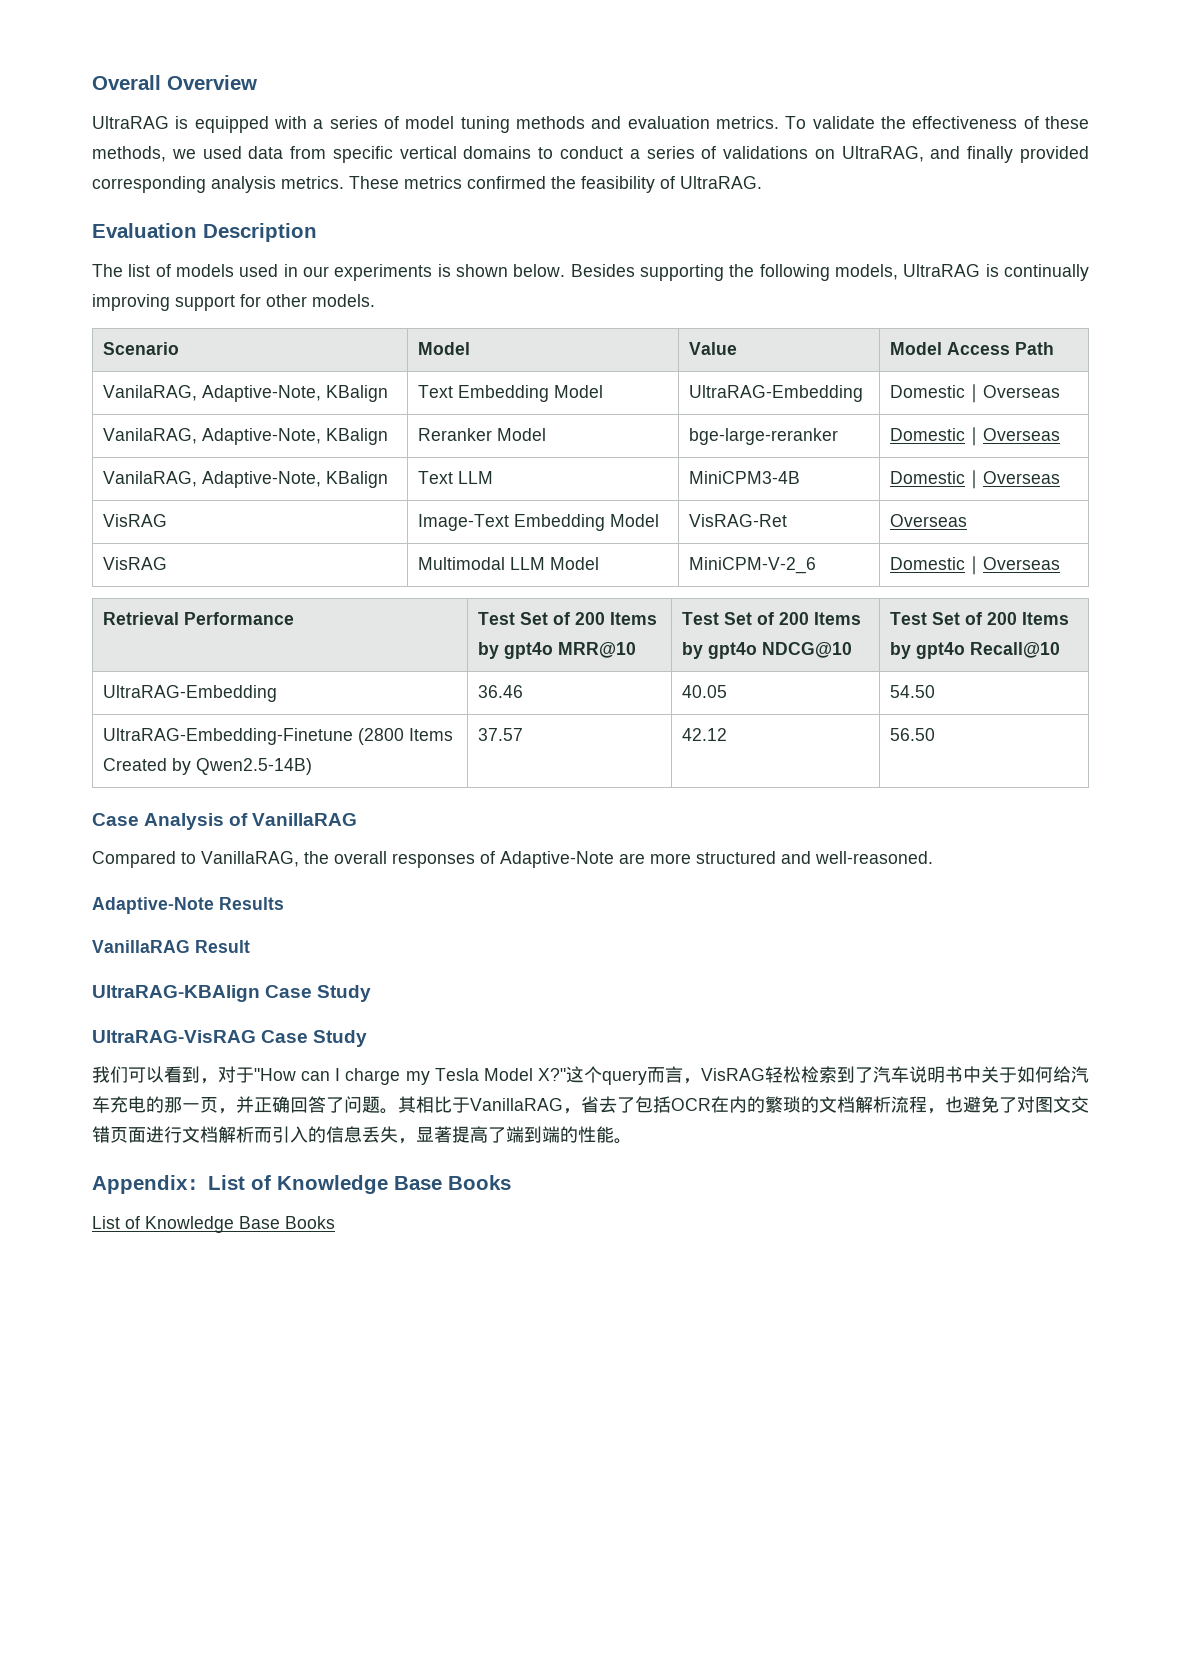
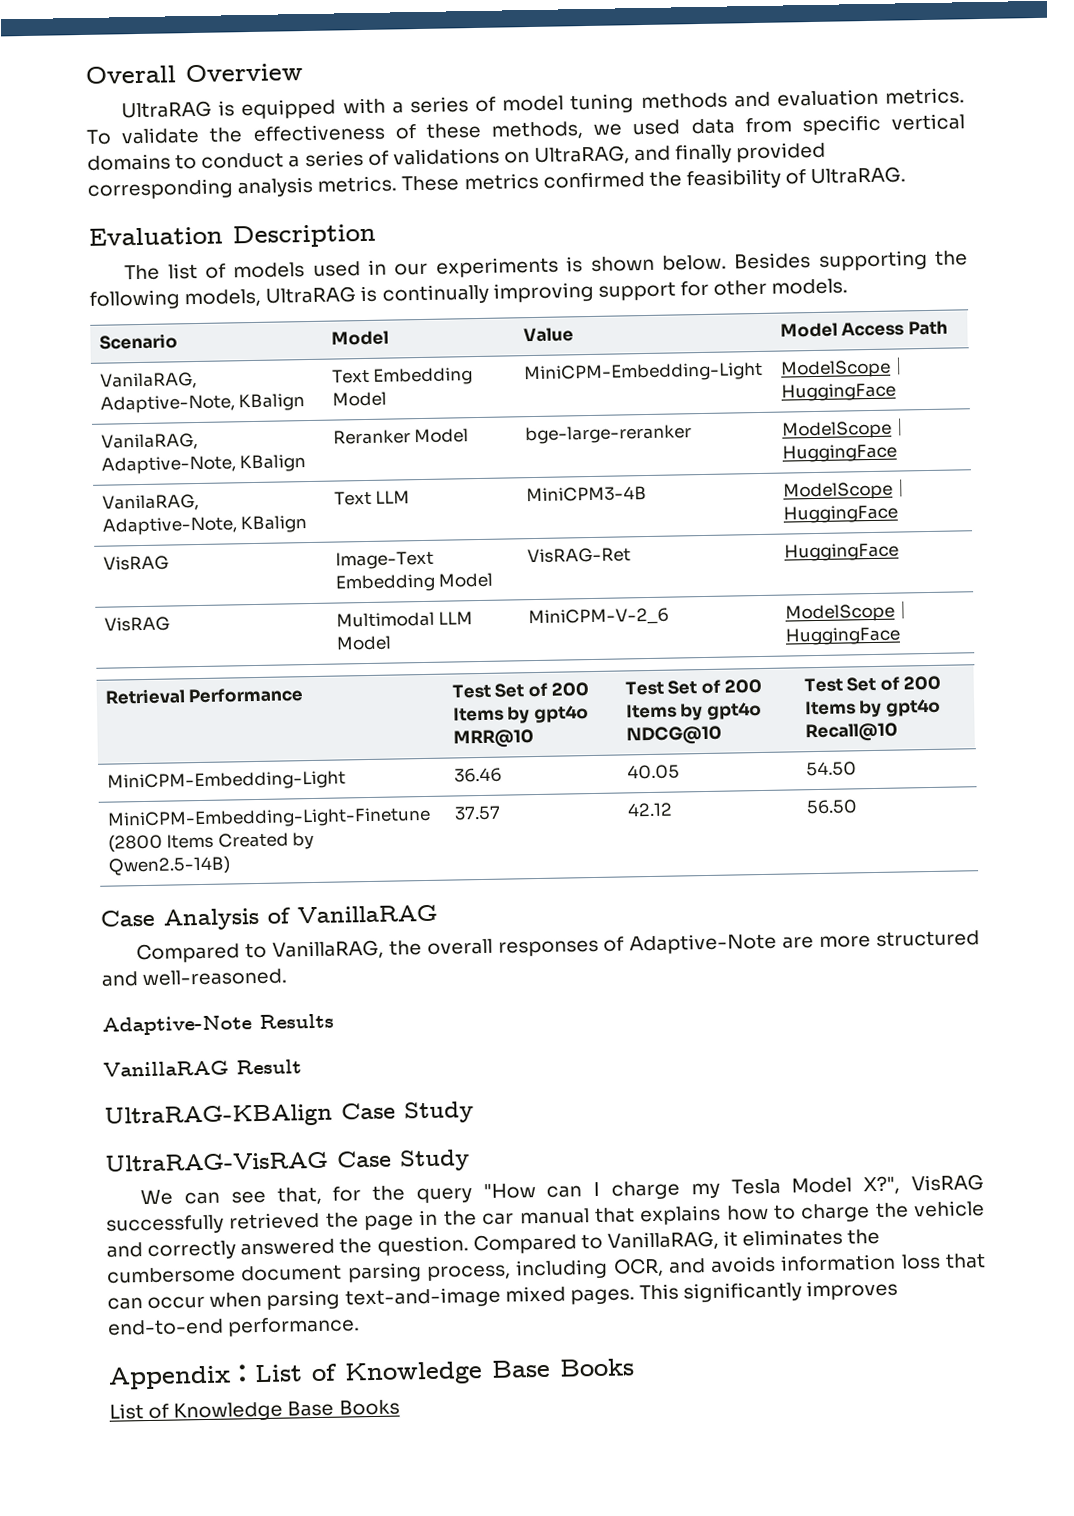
- VanilaRAG, Adaptive-Note, KBalign | Text Embedding Model | UltraRAG-Embedding | Domestic｜Overseas
+ VanilaRAG, Adaptive-Note, KBalign | Text Embedding Model | MiniCPM-Embedding-Light | ModelScope｜HuggingFace
- VanilaRAG, Adaptive-Note, KBalign | Reranker Model | bge-large-reranker | Domestic｜Overseas
+ VanilaRAG, Adaptive-Note, KBalign | Reranker Model | bge-large-reranker | ModelScope｜HuggingFace
- VanilaRAG, Adaptive-Note, KBalign | Text LLM | MiniCPM3-4B | Domestic｜Overseas
+ VanilaRAG, Adaptive-Note, KBalign | Text LLM | MiniCPM3-4B | ModelScope｜HuggingFace
- VisRAG | Image-Text Embedding Model | VisRAG-Ret | Overseas
+ VisRAG | Image-Text Embedding Model | VisRAG-Ret | HuggingFace
- VisRAG | Multimodal LLM Model | MiniCPM-V-2_6 | Domestic｜Overseas
+ VisRAG | Multimodal LLM Model | MiniCPM-V-2_6 | ModelScope｜HuggingFace
- UltraRAG-Embedding | 36.46 | 40.05 | 54.50
+ MiniCPM-Embedding-Light | 36.46 | 40.05 | 54.50
- UltraRAG-Embedding-Finetune (2800 Items Created by Qwen2.5-14B) | 37.57 | 42.12 | 56.50
+ MiniCPM-Embedding-Light-Finetune (2800 Items Created by Qwen2.5-14B) | 37.57 | 42.12 | 56.50
- 我们可以看到，对于"How can I charge my Tesla Model X?"这个query而言，VisRAG轻松检索到了汽车说明书中关于如何给汽车充电的那一页，并正确回答了问题。其相比于VanillaRAG，省去了包括OCR在内的繁琐的文档解析流程，也避免了对图文交错页面进行文档解析而引入的信息丢失，显著提高了端到端的性能。
+ We can see that, for the query "How can I charge my Tesla Model X?", VisRAG successfully retrieved the page in the car manual that explains how to charge the vehicle and correctly answered the question. Compared to VanillaRAG, it eliminates the cumbersome document parsing process, including OCR, and avoids information loss that can occur when parsing text-and-image mixed pages. This significantly improves end-to-end performance.

